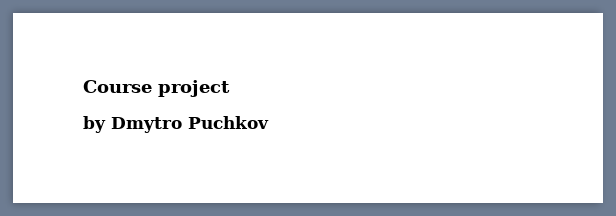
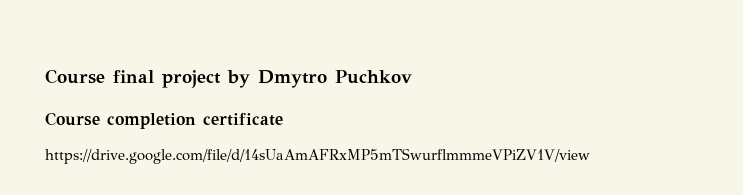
- Course project
- by Dmytro Puchkov
+ Course final project by Dmytro Puchkov
+ Course completion certificate
+ https://drive.google.com/file/d/14sUaAmAFRxMP5mTSwurflmmmeVPiZV1V/view

